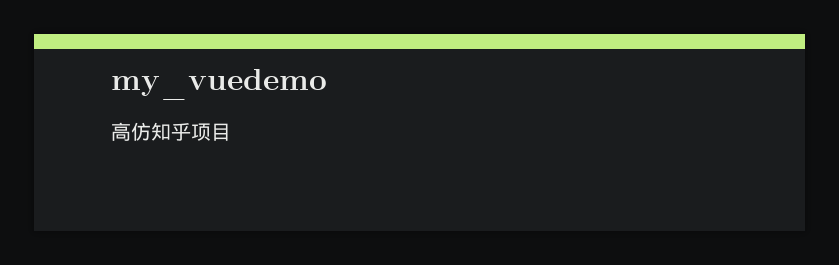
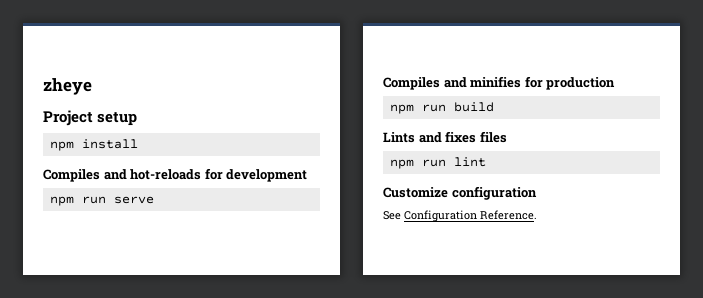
- my_vuedemo
- 高仿知乎项目
+ zheye
+ Project setup
+ npm install
+ Compiles and hot-reloads for development
+ npm run serve
+ Compiles and minifies for production
+ npm run build
+ Lints and fixes files
+ npm run lint
+ Customize configuration
+ See Configuration Reference.

